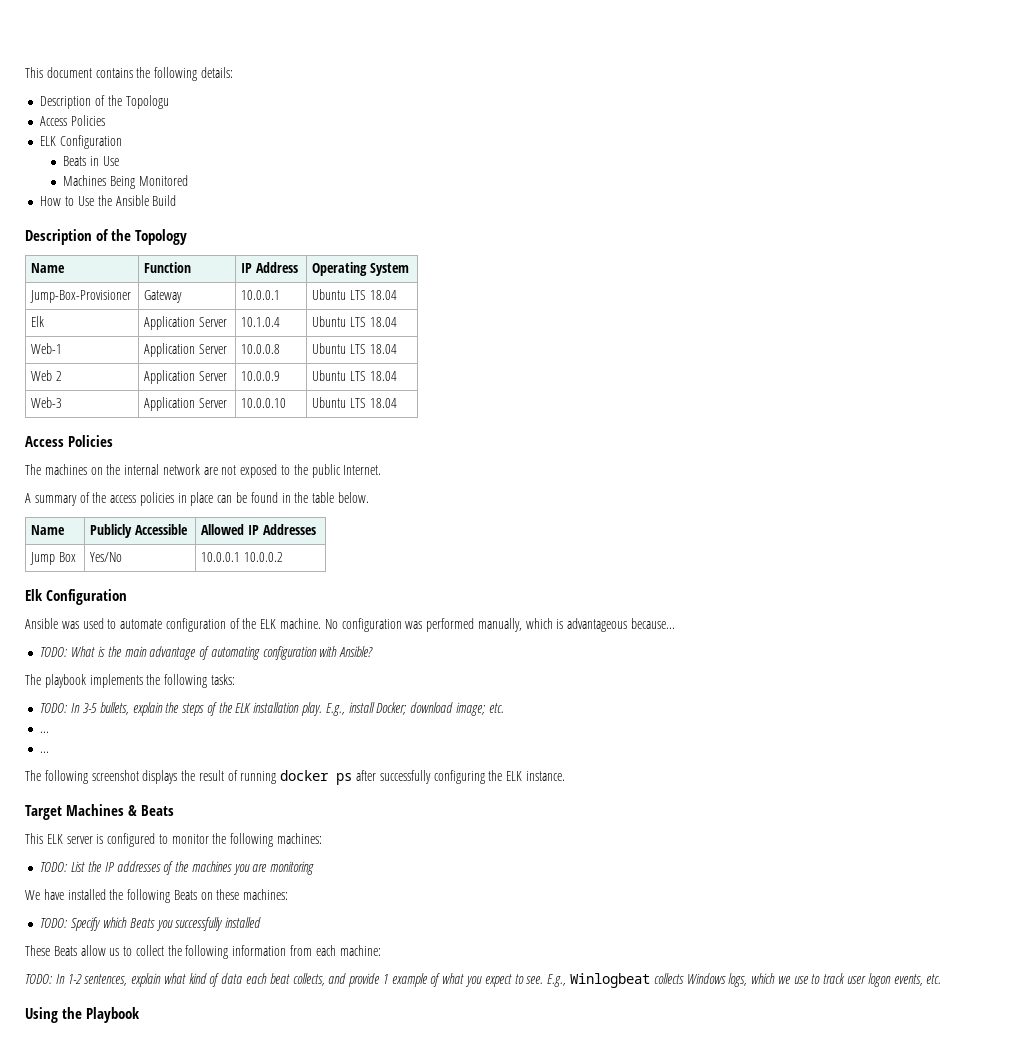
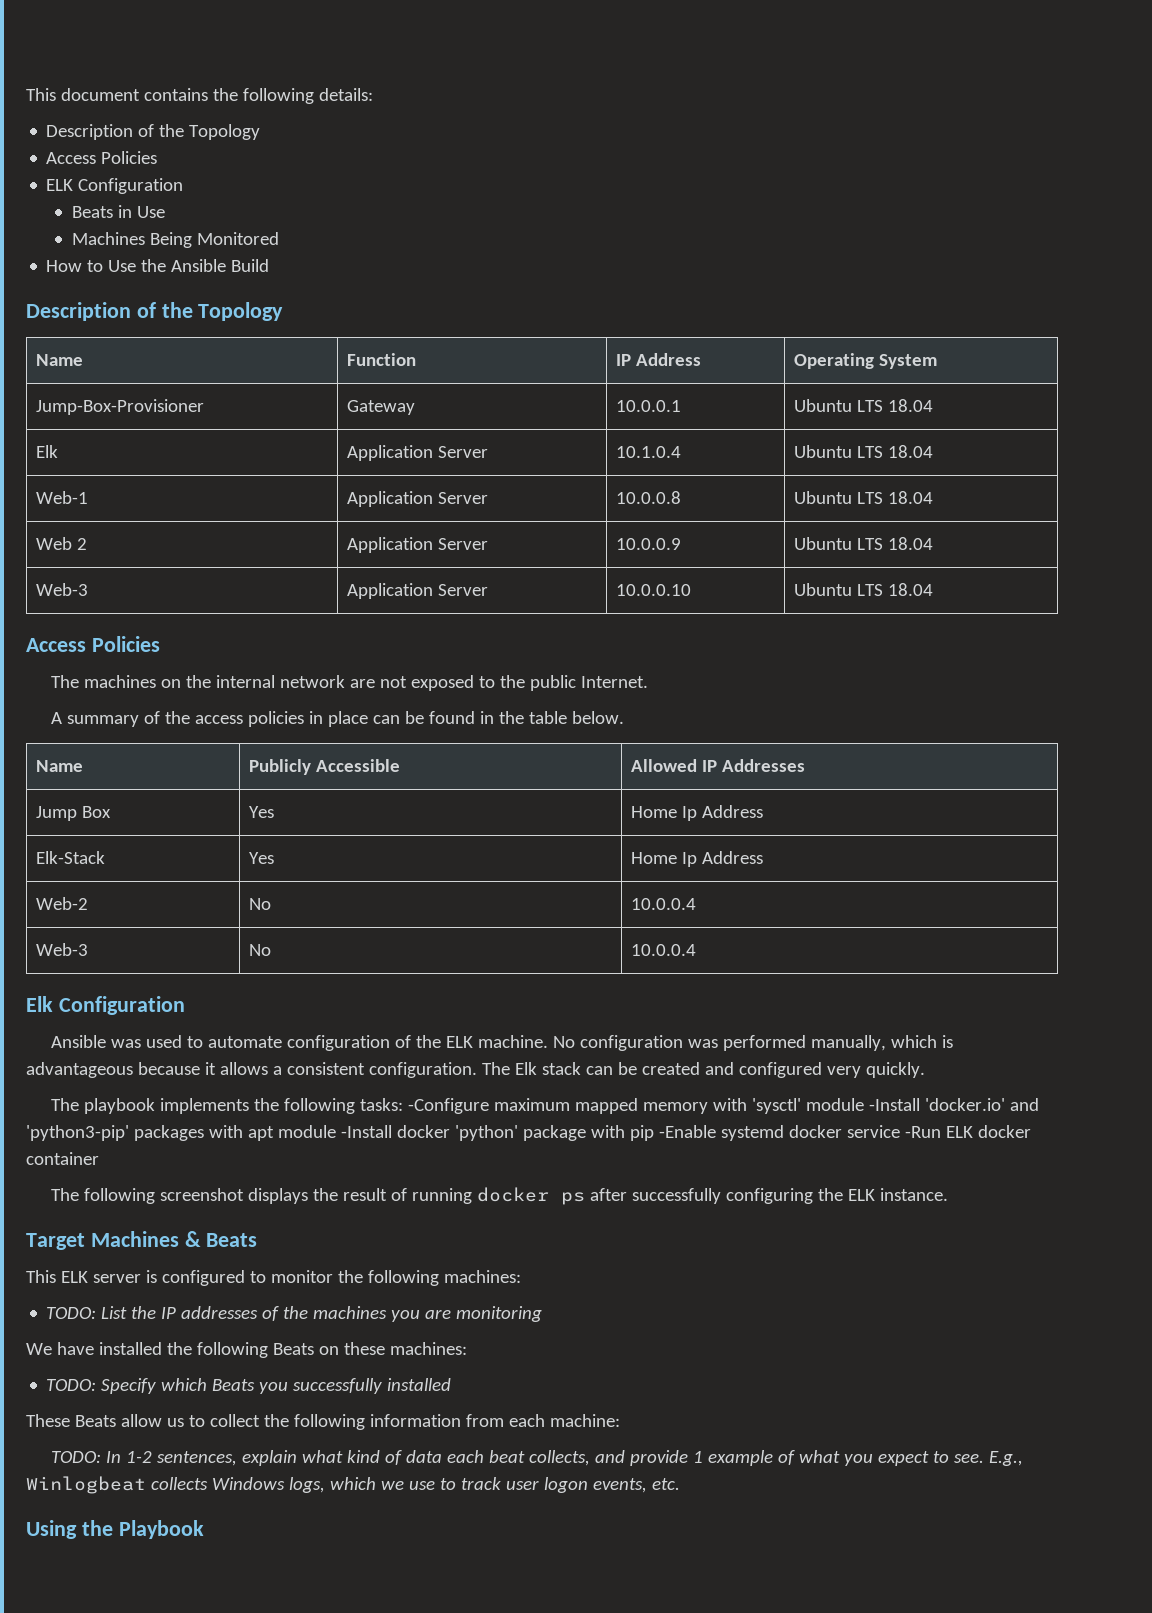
  This document contains the following details:
- Description of the Topologu
+ Description of the Topology
- Jump Box | Yes/No | 10.0.0.1 10.0.0.2
+ Jump Box | Yes | Home Ip Address
+ Elk-Stack | Yes | Home Ip Address
+ Web-2 | No | 10.0.0.4
+ Web-3 | No | 10.0.0.4
- No configuration was performed manually, which is advantageous because...
- TODO: What is the main advantage of automating configuration with Ansible?
+ No configuration was performed manually, which is advantageous because it allows a consistent configuration. The Elk stack can be created and configured very quickly.
- The playbook implements the following tasks:
- TODO: In 3-5 bullets, explain the steps of the ELK installation play. E.g., install Docker; download image; etc.
- ...
- ...
+ The playbook implements the following tasks: -Configure maximum mapped memory with 'sysctl' module -Install 'docker.io' and 'python3-pip' packages with apt module -Install docker 'python' package with pip -Enable systemd docker service -Run ELK docker container

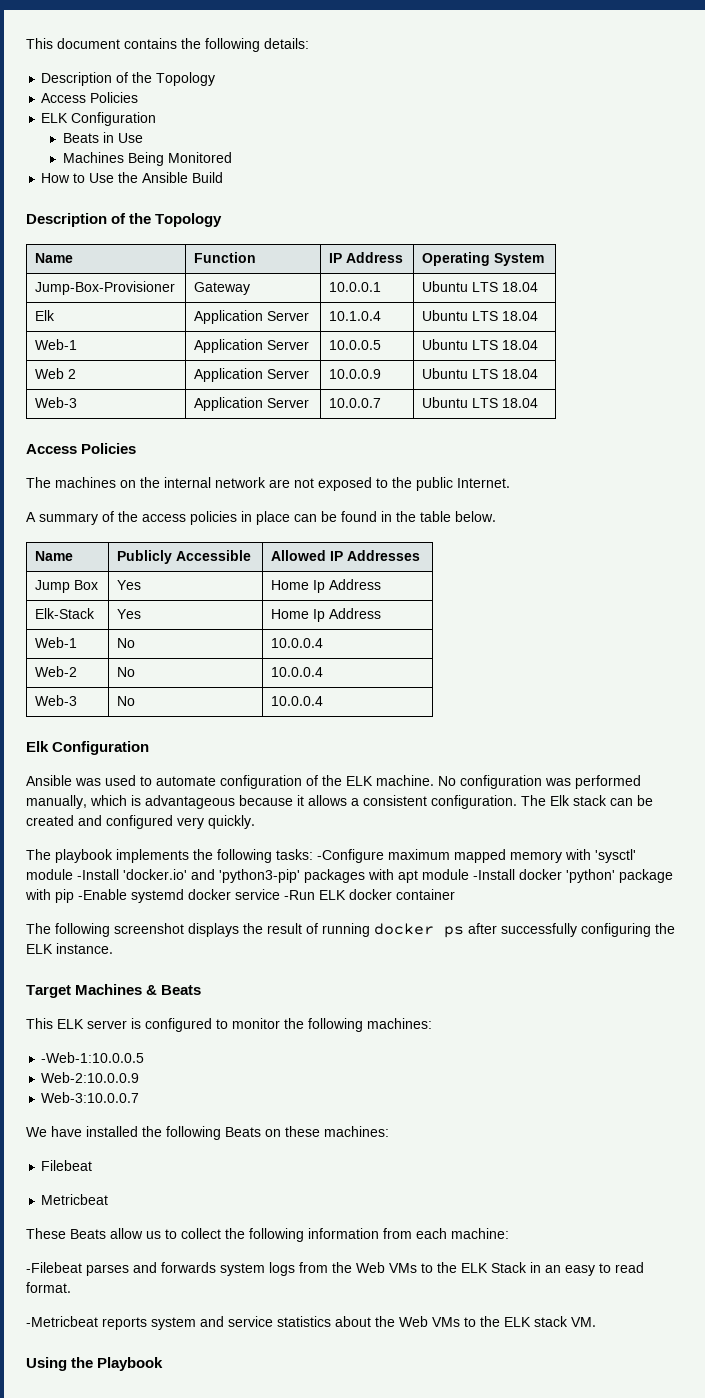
- Web-1 | Application Server | 10.0.0.8 | Ubuntu LTS 18.04
+ Web-1 | Application Server | 10.0.0.5 | Ubuntu LTS 18.04
- Web-3 | Application Server | 10.0.0.10 | Ubuntu LTS 18.04
+ Web-3 | Application Server | 10.0.0.7 | Ubuntu LTS 18.04
+ Web-1 | No | 10.0.0.4
- TODO: List the IP addresses of the machines you are monitoring
+ -Web-1:10.0.0.5
+ Web-2:10.0.0.9
+ Web-3:10.0.0.7
- TODO: Specify which Beats you successfully installed
+ Filebeat
+ Metricbeat
- TODO: In 1-2 sentences, explain what kind of data each beat collects, and provide 1 example of what you expect to see. E.g., Winlogbeat collects Windows logs, which we use to track user logon events, etc.
+ -Filebeat parses and forwards system logs from the Web VMs to the ELK Stack in an easy to read format.
+ -Metricbeat reports system and service statistics about the Web VMs to the ELK stack VM.

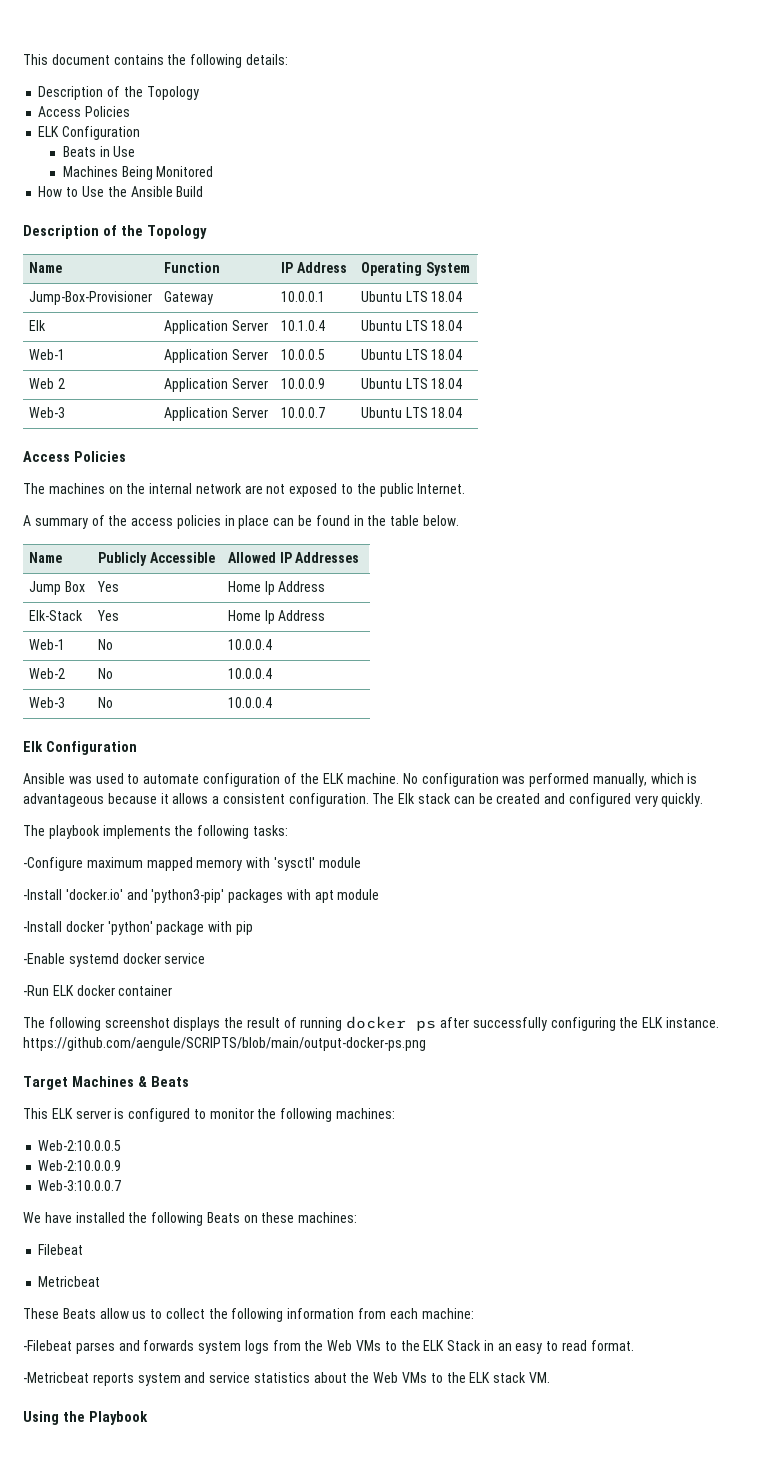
- The playbook implements the following tasks: -Configure maximum mapped memory with 'sysctl' module -Install 'docker.io' and 'python3-pip' packages with apt module -Install docker 'python' package with pip -Enable systemd docker service -Run ELK docker container
+ The playbook implements the following tasks:
+ -Configure maximum mapped memory with 'sysctl' module
+ -Install 'docker.io' and 'python3-pip' packages with apt module
+ -Install docker 'python' package with pip
+ -Enable systemd docker service
+ -Run ELK docker container
- The following screenshot displays the result of running docker ps after successfully configuring the ELK instance.
+ The following screenshot displays the result of running docker ps after successfully configuring the ELK instance. https://github.com/aengule/SCRIPTS/blob/main/output-docker-ps.png
- -Web-1:10.0.0.5
+ Web-2:10.0.0.5

